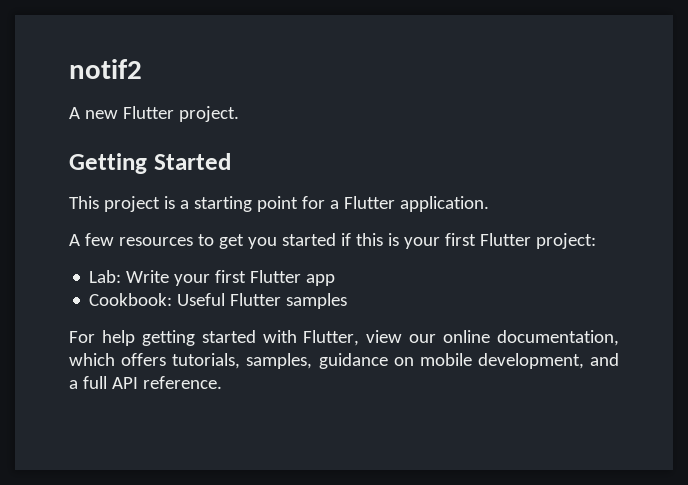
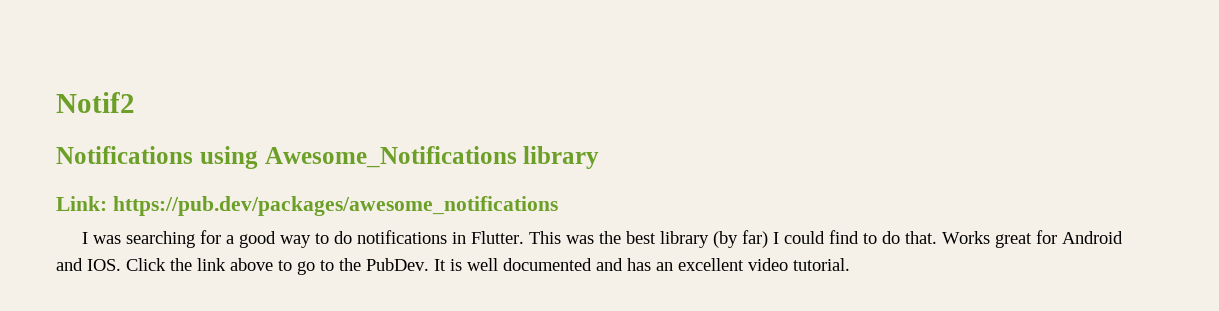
- notif2
- A new Flutter project.
- Getting Started
- This project is a starting point for a Flutter application.
- A few resources to get you started if this is your first Flutter project:
- Lab: Write your first Flutter app
- Cookbook: Useful Flutter samples
- For help getting started with Flutter, view our online documentation, which offers tutorials, samples, guidance on mobile development, and a full API reference.
+ Notif2
+ Notifications using Awesome_Notifications library
+ Link: https://pub.dev/packages/awesome_notifications
+ I was searching for a good way to do notifications in Flutter. This was the best library (by far) I could find to do that. Works great for Android and IOS. Click the link above to go to the PubDev. It is well documented and has an excellent video tutorial.

